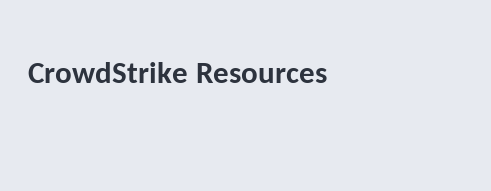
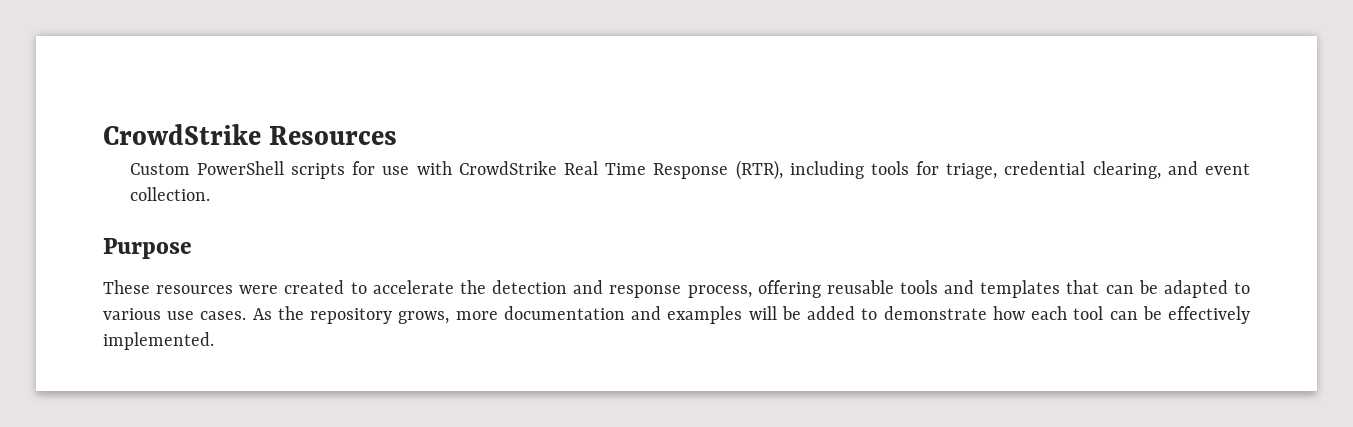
+ Custom PowerShell scripts for use with CrowdStrike Real Time Response (RTR), including tools for triage, credential clearing, and event collection.
+ Purpose
+ These resources were created to accelerate the detection and response process, offering reusable tools and templates that can be adapted to various use cases. As the repository grows, more documentation and examples will be added to demonstrate how each tool can be effectively implemented.

